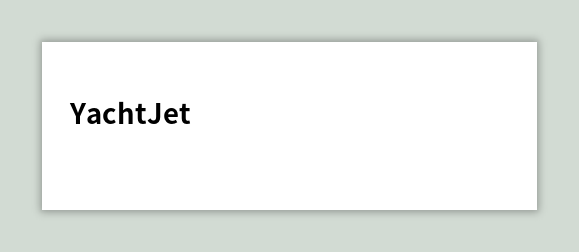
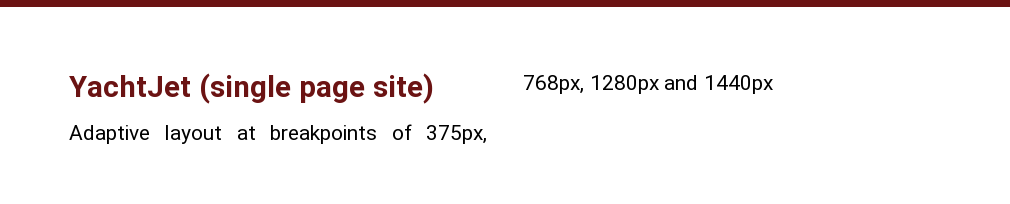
- YachtJet
+ YachtJet (single page site)
+ Adaptive layout at breakpoints of 375px, 768px, 1280px and 1440px

